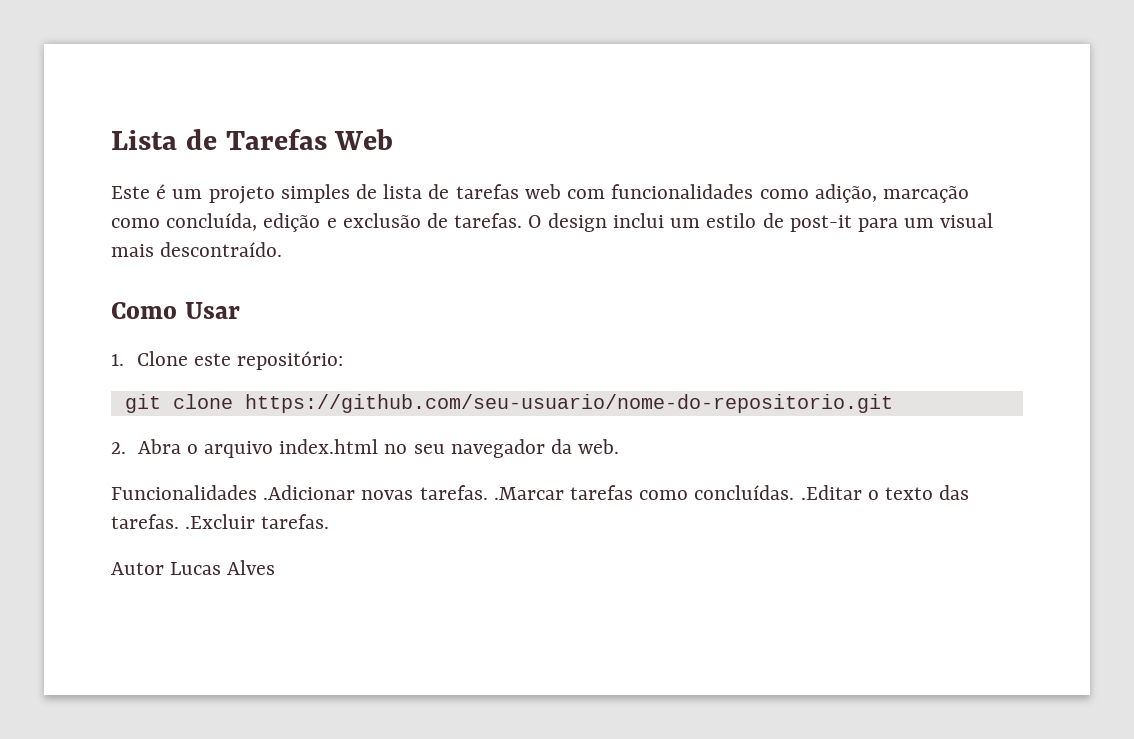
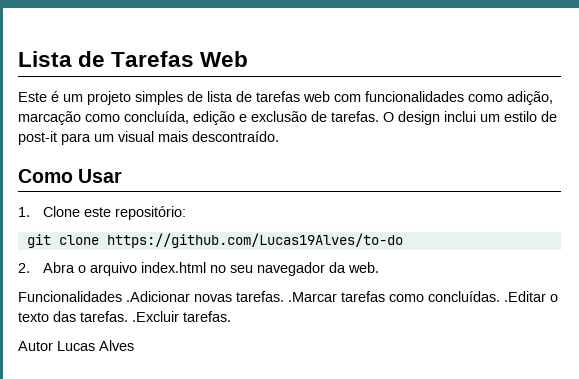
- git clone https://github.com/seu-usuario/nome-do-repositorio.git
+ git clone https://github.com/Lucas19Alves/to-do

